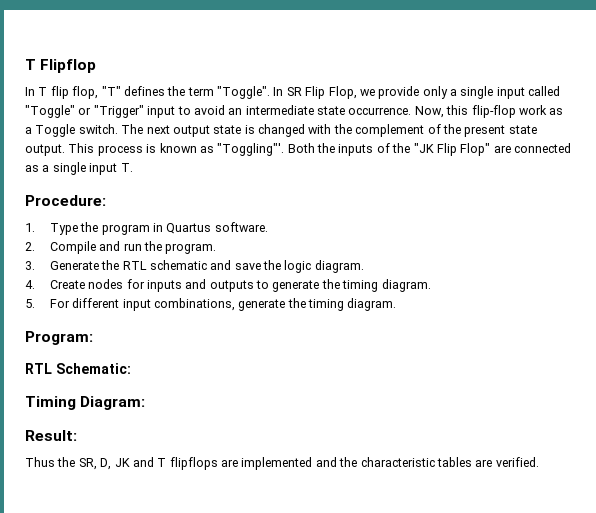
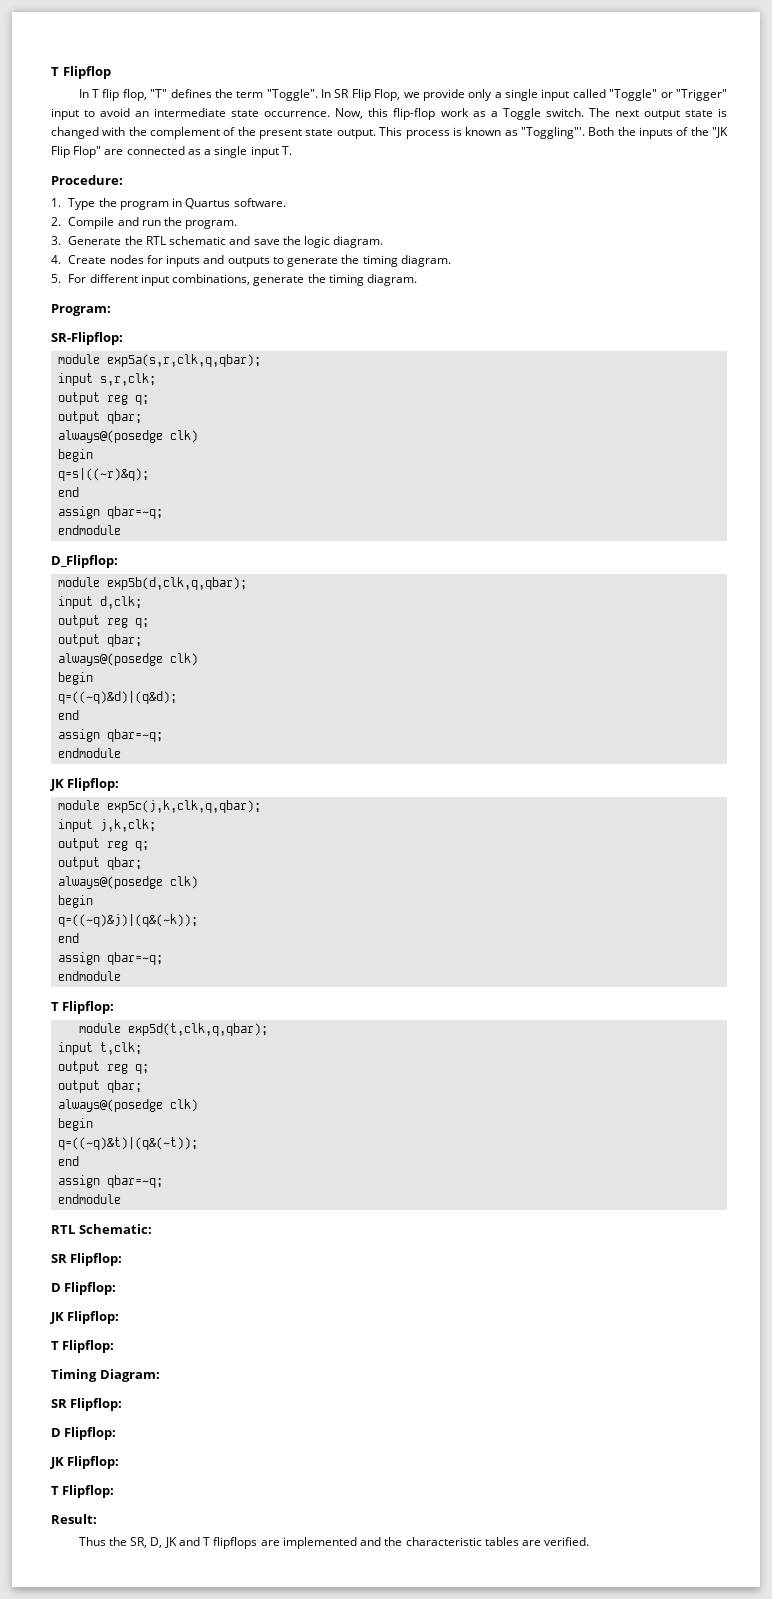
+ SR-Flipflop:
+ module exp5a(s,r,clk,q,qbar);
+ input s,r,clk;
+ output reg q;
+ output qbar;
+ always@(posedge clk)
+ begin
+ q=s|((~r)&q);
+ end
+ assign qbar=~q;
+ endmodule
+ D_Flipflop:
+ module exp5b(d,clk,q,qbar);
+ input d,clk;
+ output reg q;
+ output qbar;
+ always@(posedge clk)
+ begin
+ q=((~q)&d)|(q&d);
+ end
+ assign qbar=~q;
+ endmodule
+ JK Flipflop:
+ module exp5c(j,k,clk,q,qbar);
+ input j,k,clk;
+ output reg q;
+ output qbar;
+ always@(posedge clk)
+ begin
+ q=((~q)&j)|(q&(~k));
+ end
+ assign qbar=~q;
+ endmodule
+ T Flipflop:
+ module exp5d(t,clk,q,qbar);
+ input t,clk;
+ output reg q;
+ output qbar;
+ always@(posedge clk)
+ begin
+ q=((~q)&t)|(q&(~t));
+ end
+ assign qbar=~q;
+ endmodule
  RTL Schematic:
+ SR Flipflop:
+ D Flipflop:
+ JK Flipflop:
+ T Flipflop:
  Timing Diagram:
+ SR Flipflop:
+ D Flipflop:
+ JK Flipflop:
+ T Flipflop:

